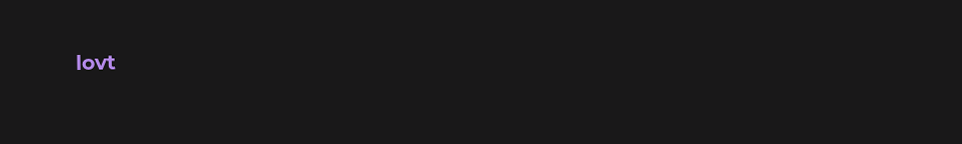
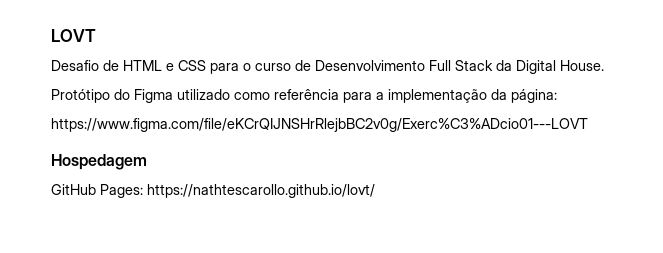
- lovt
+ LOVT
+ Desafio de HTML e CSS para o curso de Desenvolvimento Full Stack da Digital House.
+ Protótipo do Figma utilizado como referência para a implementação da página:
+ https://www.figma.com/file/eKCrQIJNSHrRlejbBC2v0g/Exerc%C3%ADcio01---LOVT
+ Hospedagem
+ GitHub Pages: https://nathtescarollo.github.io/lovt/

